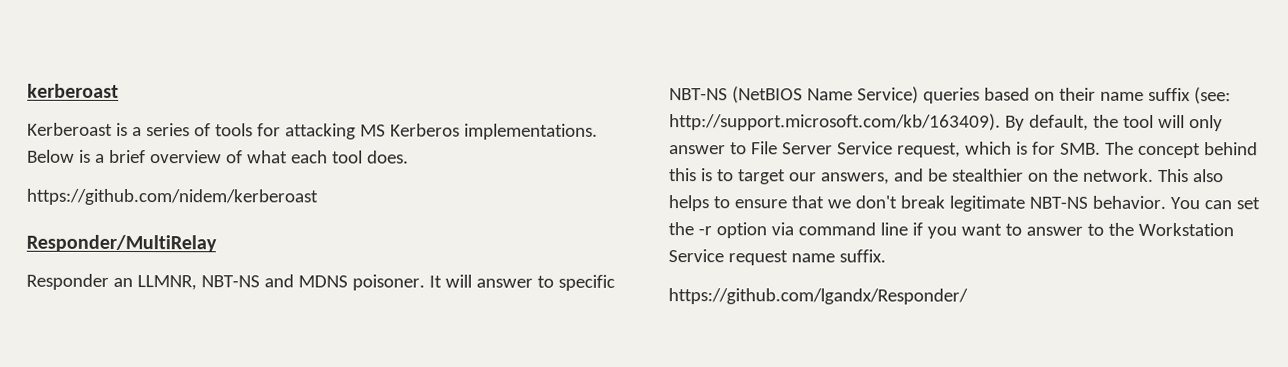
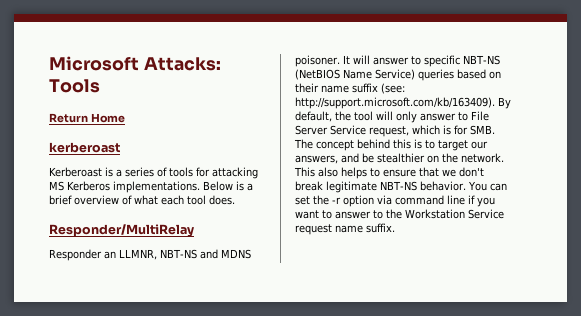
+ Microsoft Attacks: Tools
+ Return Home
- https://github.com/nidem/kerberoast
- https://github.com/lgandx/Responder/

